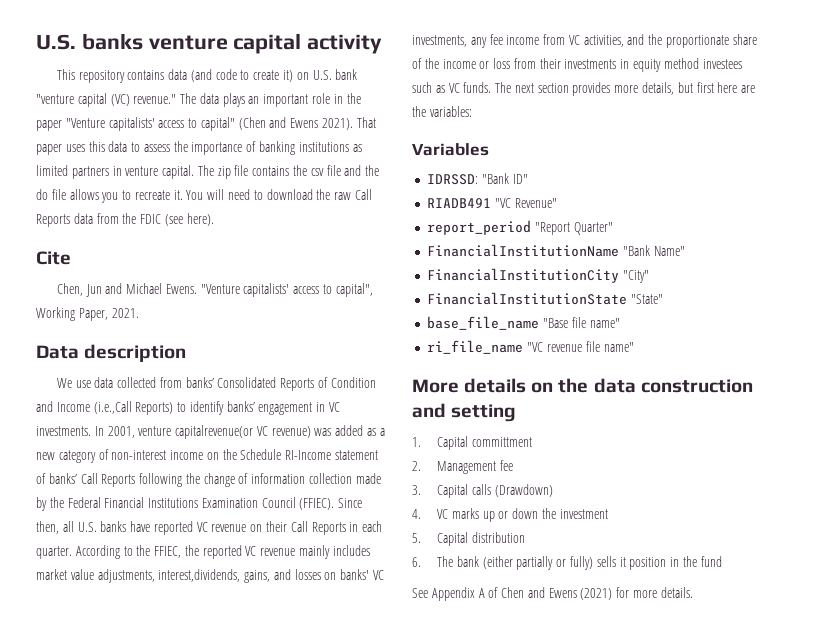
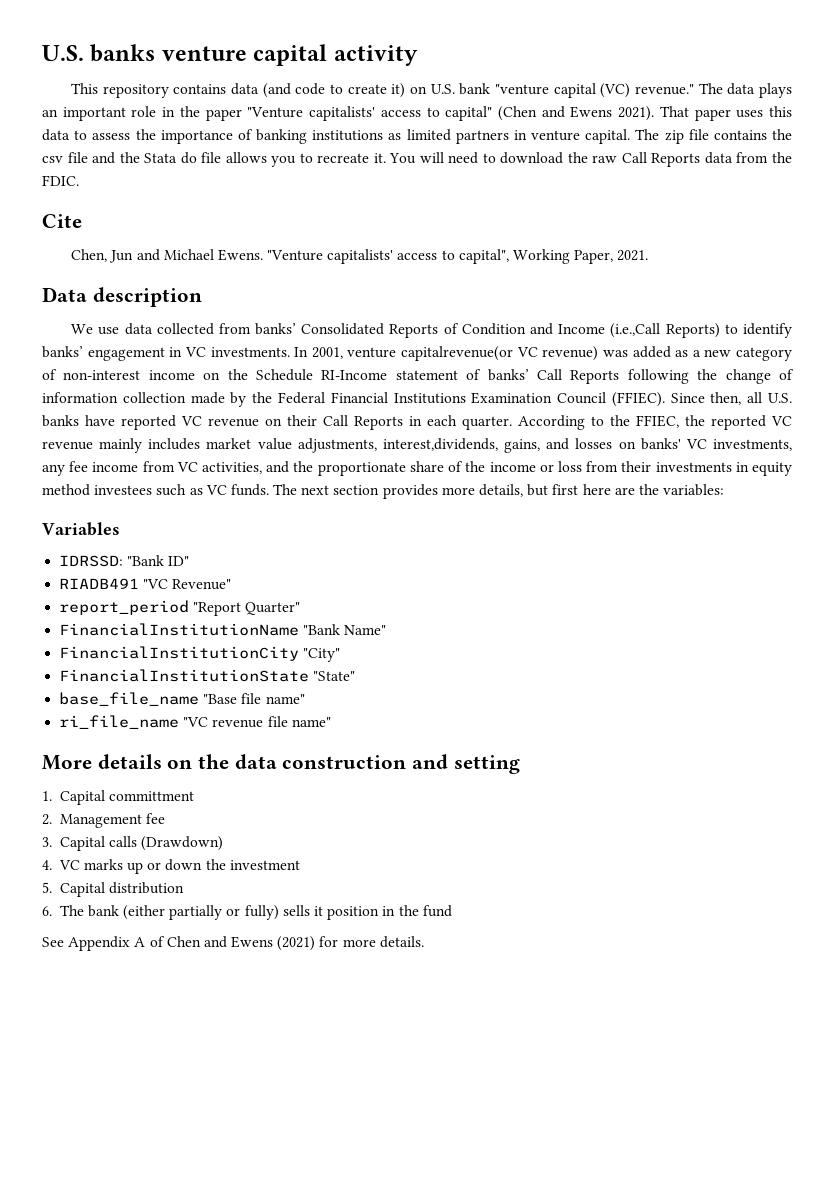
- The zip file contains the csv file and the do file allows you to recreate it.
+ The zip file contains the csv file and the Stata do file allows you to recreate it.
- You will need to download the raw Call Reports data from the FDIC (see here).
+ You will need to download the raw Call Reports data from the FDIC.

